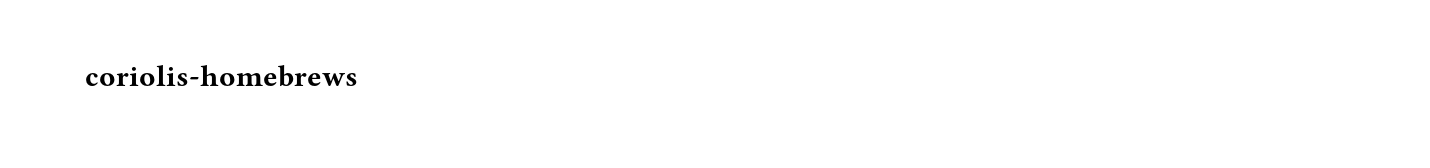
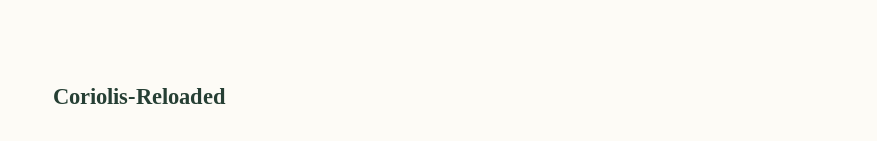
- coriolis-homebrews
+ Coriolis-Reloaded

